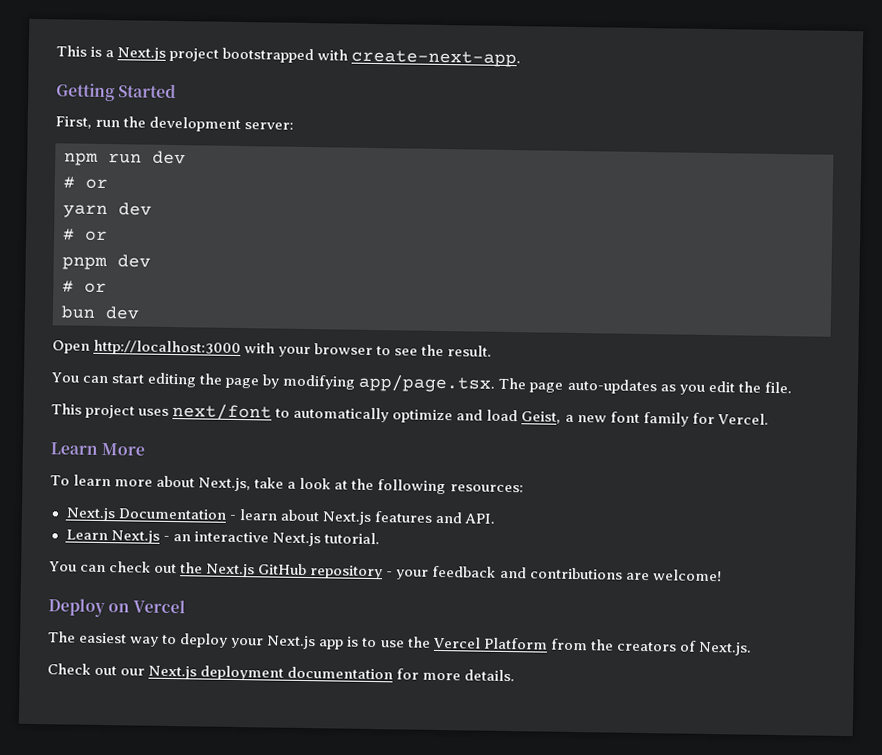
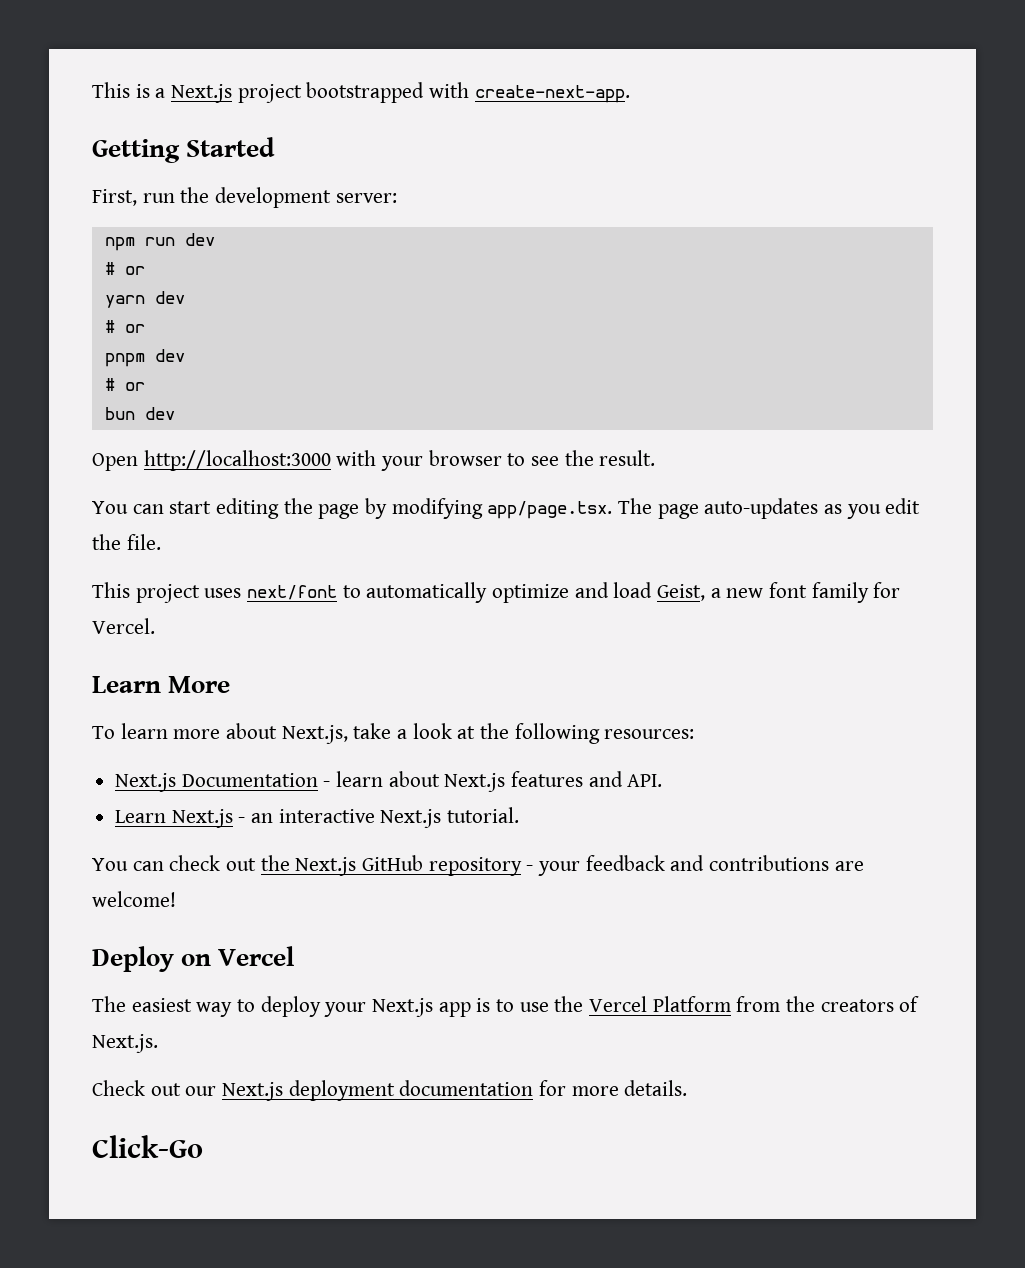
+ Click-Go

